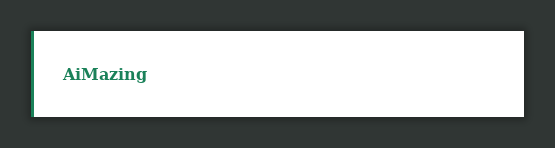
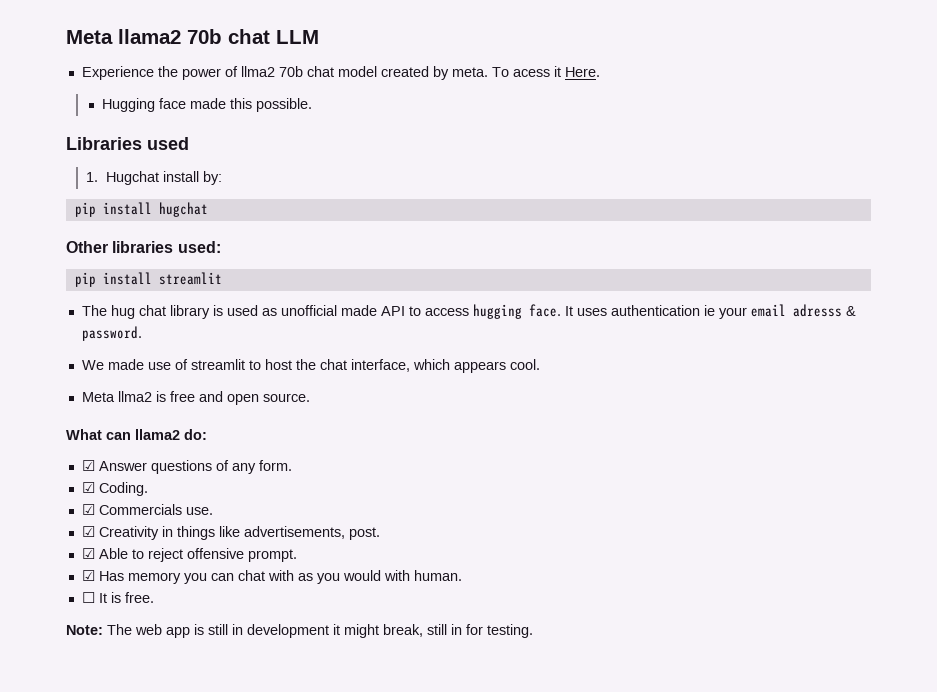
- AiMazing
+ Meta llama2 70b chat LLM
+ Experience the power of llma2 70b chat model created by meta. To acess it Here.
+ Hugging face made this possible.
+ Libraries used
+ 1. Hugchat install by:
+ pip install hugchat
+ Other libraries used:
+ pip install streamlit
+ The hug chat library is used as unofficial made API to access hugging face. It uses authentication ie your email adresss & password.
+ We made use of streamlit to host the chat interface, which appears cool.
+ Meta llma2 is free and open source.
+ What can llama2 do:
+ ☑ Answer questions of any form.
+ ☑ Coding.
+ ☑ Commercials use.
+ ☑ Creativity in things like advertisements, post.
+ ☑ Able to reject offensive prompt.
+ ☑ Has memory you can chat with as you would with human.
+ ☐ It is free.
+ Note: The web app is still in development it might break, still in for testing.

